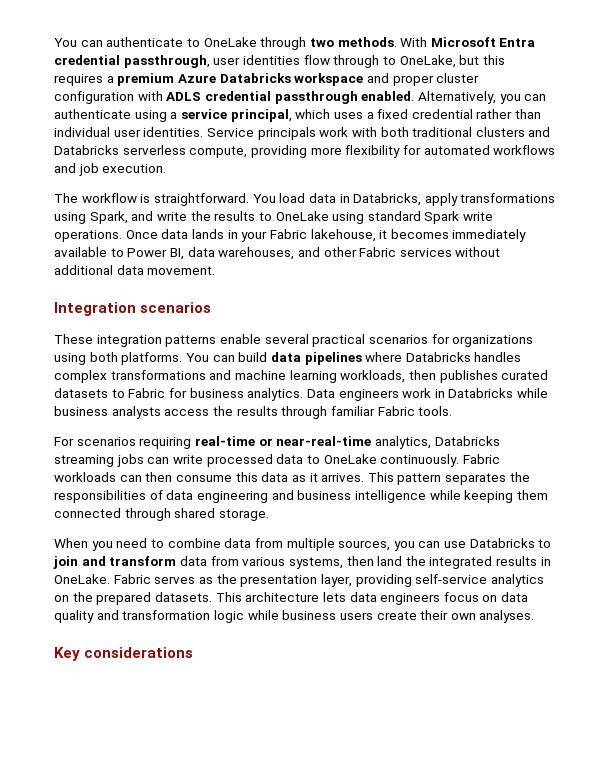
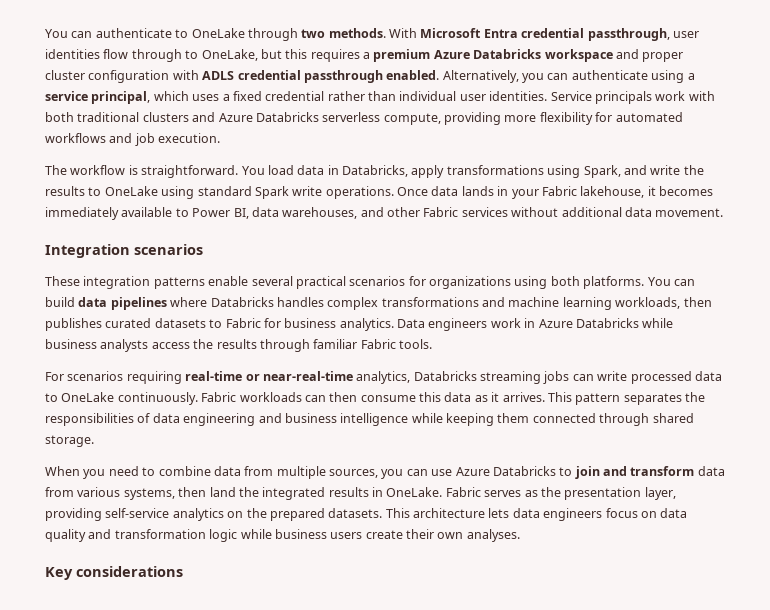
- Service principals work with both traditional clusters and Databricks serverless compute, providing more flexibility for automated workflows and job execution.
+ Service principals work with both traditional clusters and Azure Databricks serverless compute, providing more flexibility for automated workflows and job execution.
- Data engineers work in Databricks while business analysts access the results through familiar Fabric tools.
+ Data engineers work in Azure Databricks while business analysts access the results through familiar Fabric tools.
- When you need to combine data from multiple sources, you can use Databricks to join and transform data from various systems, then land the integrated results in OneLake.
+ When you need to combine data from multiple sources, you can use Azure Databricks to join and transform data from various systems, then land the integrated results in OneLake.

